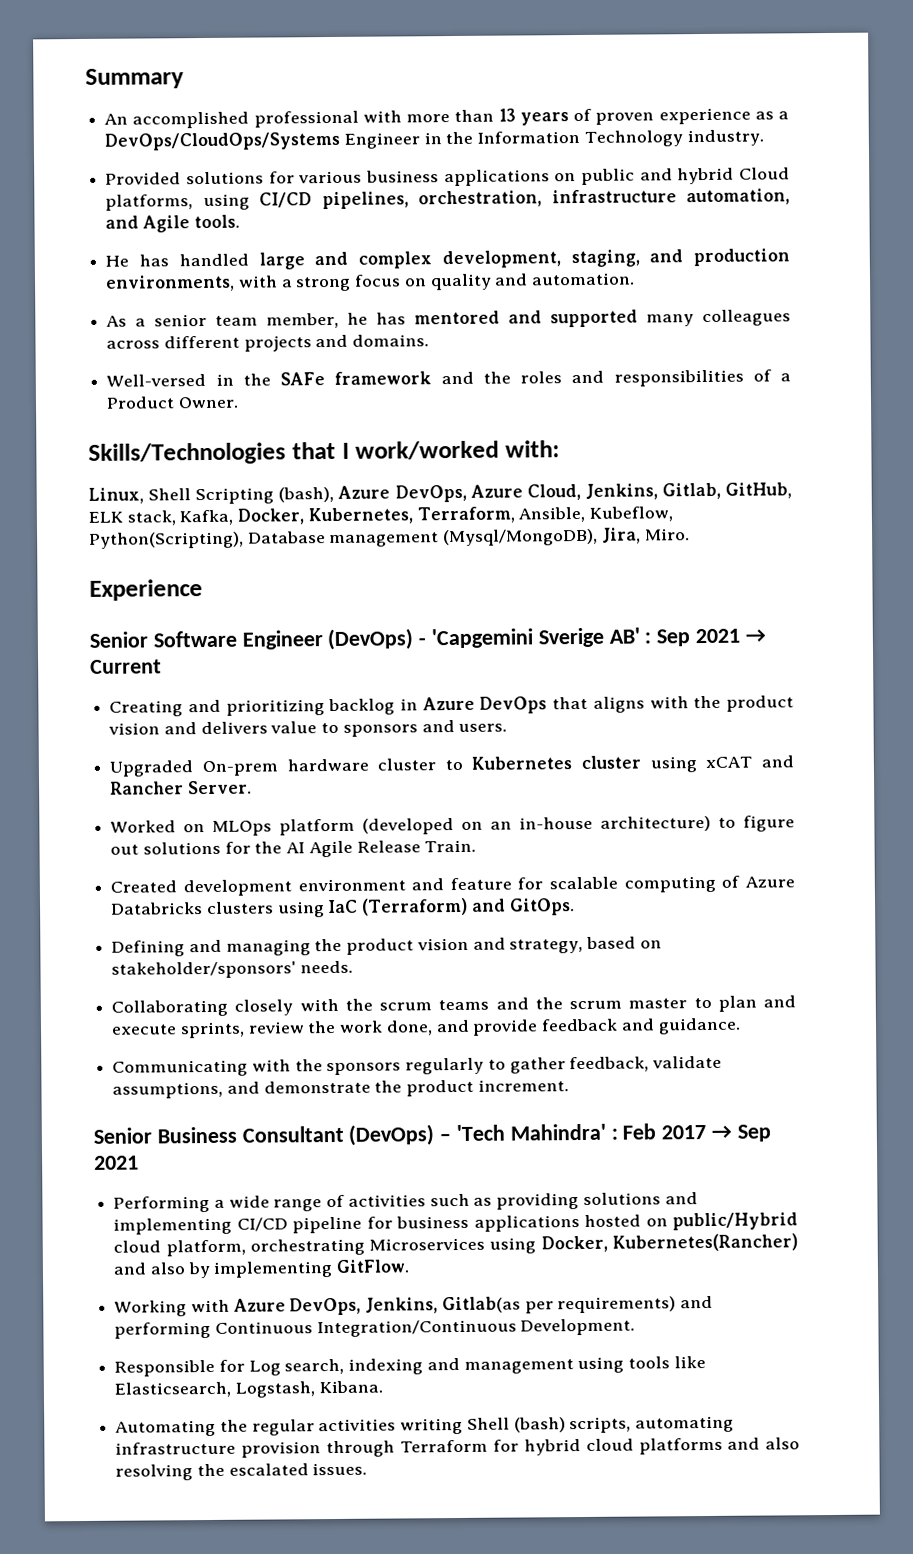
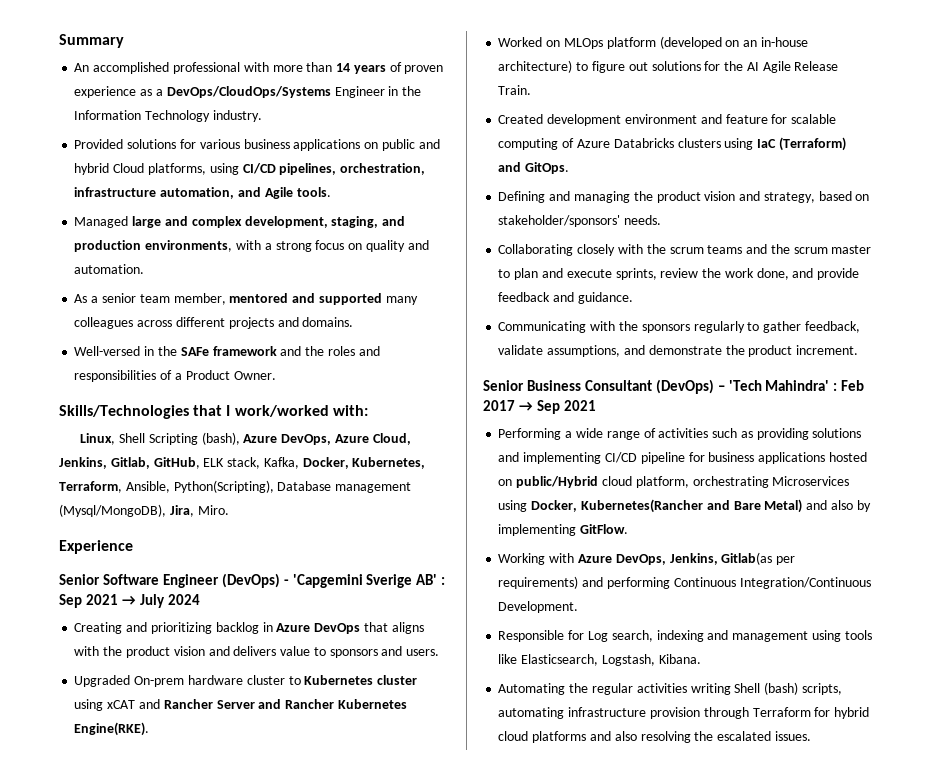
- An accomplished professional with more than 13 years of proven experience as a DevOps/CloudOps/Systems Engineer in the Information Technology industry.
+ An accomplished professional with more than 14 years of proven experience as a DevOps/CloudOps/Systems Engineer in the Information Technology industry.
- He has handled large and complex development, staging, and production environments, with a strong focus on quality and automation.
+ Managed large and complex development, staging, and production environments, with a strong focus on quality and automation.
- As a senior team member, he has mentored and supported many colleagues across different projects and domains.
+ As a senior team member, mentored and supported many colleagues across different projects and domains.
- Linux, Shell Scripting (bash), Azure DevOps, Azure Cloud, Jenkins, Gitlab, GitHub, ELK stack, Kafka, Docker, Kubernetes, Terraform, Ansible, Kubeflow, Python(Scripting), Database management (Mysql/MongoDB), Jira, Miro.
+ Linux, Shell Scripting (bash), Azure DevOps, Azure Cloud, Jenkins, Gitlab, GitHub, ELK stack, Kafka, Docker, Kubernetes, Terraform, Ansible, Python(Scripting), Database management (Mysql/MongoDB), Jira, Miro.
- Senior Software Engineer (DevOps) - 'Capgemini Sverige AB' : Sep 2021 → Current
+ Senior Software Engineer (DevOps) - 'Capgemini Sverige AB' : Sep 2021 → July 2024
- Upgraded On-prem hardware cluster to Kubernetes cluster using xCAT and Rancher Server.
+ Upgraded On-prem hardware cluster to Kubernetes cluster using xCAT and Rancher Server and Rancher Kubernetes Engine(RKE).
- Performing a wide range of activities such as providing solutions and implementing CI/CD pipeline for business applications hosted on public/Hybrid cloud platform, orchestrating Microservices using Docker, Kubernetes(Rancher) and also by implementing GitFlow.
+ Performing a wide range of activities such as providing solutions and implementing CI/CD pipeline for business applications hosted on public/Hybrid cloud platform, orchestrating Microservices using Docker, Kubernetes(Rancher and Bare Metal) and also by implementing GitFlow.

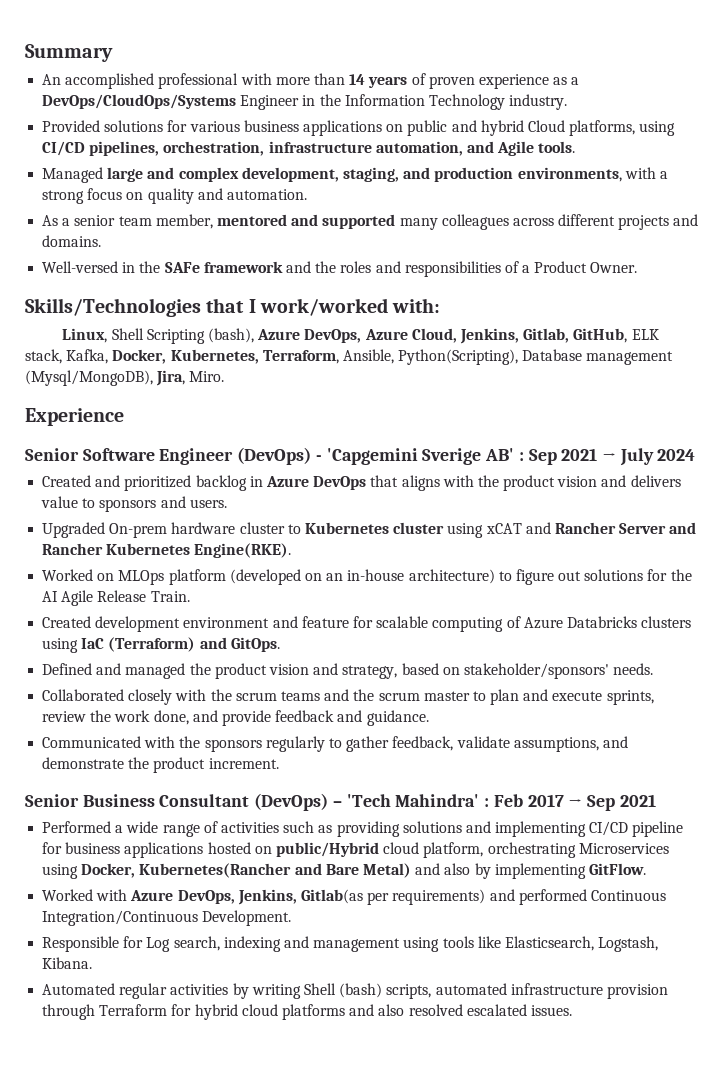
- Creating and prioritizing backlog in Azure DevOps that aligns with the product vision and delivers value to sponsors and users.
+ Created and prioritized backlog in Azure DevOps that aligns with the product vision and delivers value to sponsors and users.
- Defining and managing the product vision and strategy, based on stakeholder/sponsors' needs.
+ Defined and managed the product vision and strategy, based on stakeholder/sponsors' needs.
- Collaborating closely with the scrum teams and the scrum master to plan and execute sprints, review the work done, and provide feedback and guidance.
+ Collaborated closely with the scrum teams and the scrum master to plan and execute sprints, review the work done, and provide feedback and guidance.
- Communicating with the sponsors regularly to gather feedback, validate assumptions, and demonstrate the product increment.
+ Communicated with the sponsors regularly to gather feedback, validate assumptions, and demonstrate the product increment.
- Performing a wide range of activities such as providing solutions and implementing CI/CD pipeline for business applications hosted on public/Hybrid cloud platform, orchestrating Microservices using Docker, Kubernetes(Rancher and Bare Metal) and also by implementing GitFlow.
+ Performed a wide range of activities such as providing solutions and implementing CI/CD pipeline for business applications hosted on public/Hybrid cloud platform, orchestrating Microservices using Docker, Kubernetes(Rancher and Bare Metal) and also by implementing GitFlow.
- Working with Azure DevOps, Jenkins, Gitlab(as per requirements) and performing Continuous Integration/Continuous Development.
+ Worked with Azure DevOps, Jenkins, Gitlab(as per requirements) and performed Continuous Integration/Continuous Development.
- Automating the regular activities writing Shell (bash) scripts, automating infrastructure provision through Terraform for hybrid cloud platforms and also resolving the escalated issues.
+ Automated regular activities by writing Shell (bash) scripts, automated infrastructure provision through Terraform for hybrid cloud platforms and also resolved escalated issues.

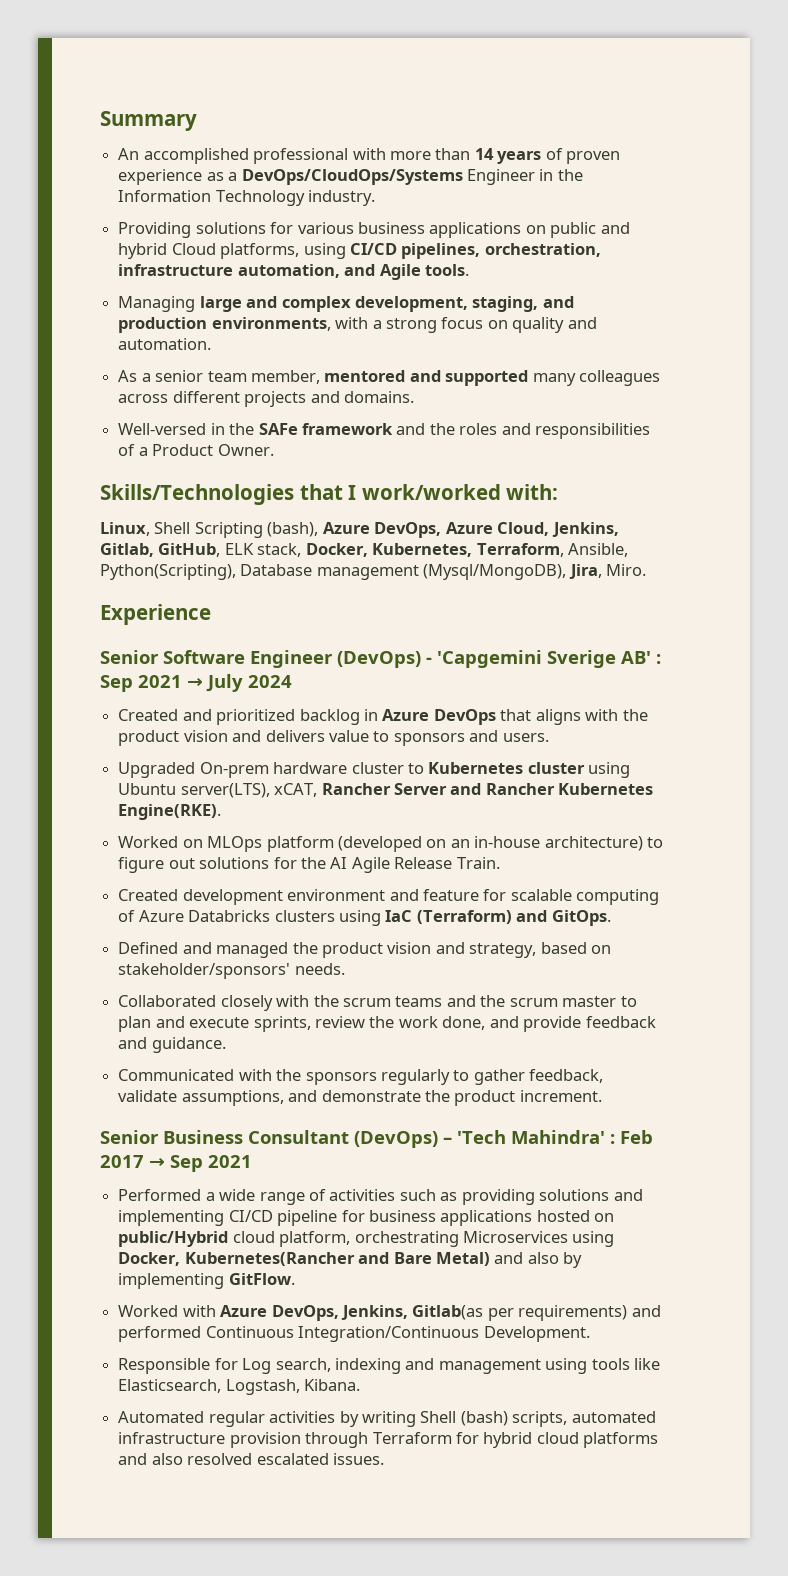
- Provided solutions for various business applications on public and hybrid Cloud platforms, using CI/CD pipelines, orchestration, infrastructure automation, and Agile tools.
+ Providing solutions for various business applications on public and hybrid Cloud platforms, using CI/CD pipelines, orchestration, infrastructure automation, and Agile tools.
- Managed large and complex development, staging, and production environments, with a strong focus on quality and automation.
+ Managing large and complex development, staging, and production environments, with a strong focus on quality and automation.
- Linux, Shell Scripting (bash), Azure DevOps, Azure Cloud, Jenkins, Gitlab, GitHub, ELK stack, Kafka, Docker, Kubernetes, Terraform, Ansible, Python(Scripting), Database management (Mysql/MongoDB), Jira, Miro.
+ Linux, Shell Scripting (bash), Azure DevOps, Azure Cloud, Jenkins, Gitlab, GitHub, ELK stack, Docker, Kubernetes, Terraform, Ansible, Python(Scripting), Database management (Mysql/MongoDB), Jira, Miro.
- Upgraded On-prem hardware cluster to Kubernetes cluster using xCAT and Rancher Server and Rancher Kubernetes Engine(RKE).
+ Upgraded On-prem hardware cluster to Kubernetes cluster using Ubuntu server(LTS), xCAT, Rancher Server and Rancher Kubernetes Engine(RKE).

